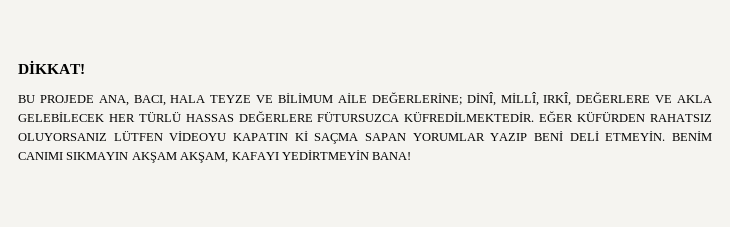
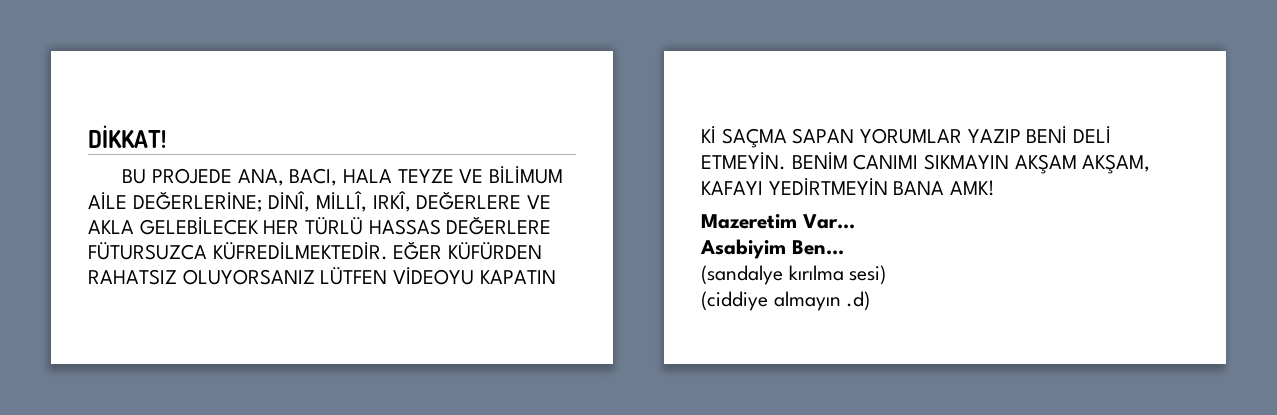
- BENİM CANIMI SIKMAYIN AKŞAM AKŞAM, KAFAYI YEDİRTMEYİN BANA!
+ BENİM CANIMI SIKMAYIN AKŞAM AKŞAM, KAFAYI YEDİRTMEYİN BANA AMK!
+ Mazeretim Var...
+ Asabiyim Ben...
+ (sandalye kırılma sesi)
+ (ciddiye almayın .d)

